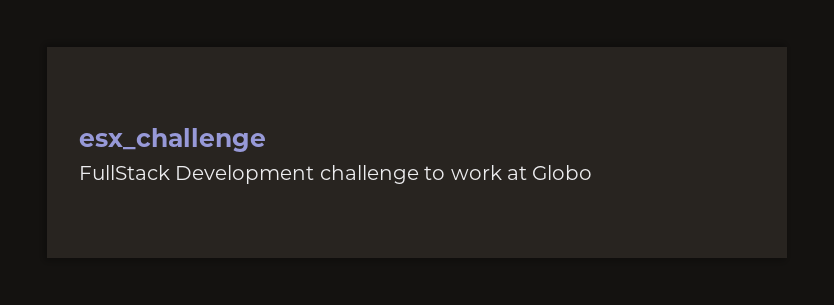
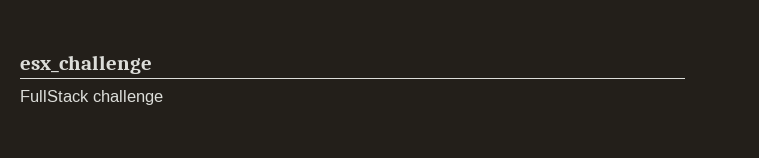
- FullStack Development challenge to work at Globo
+ FullStack challenge

